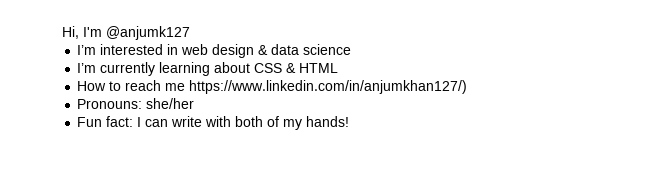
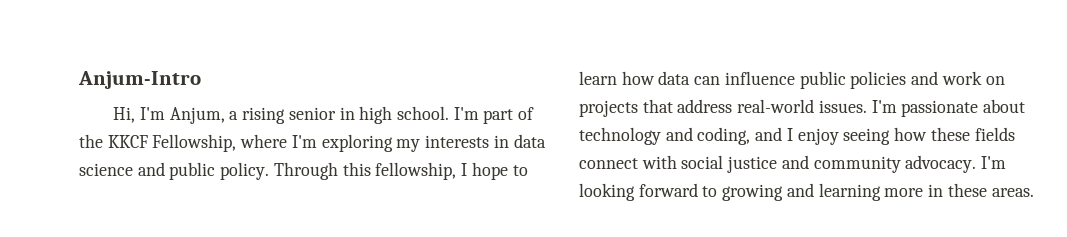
+ Anjum-Intro
- Hi, I'm @anjumk127
- I’m interested in web design & data science
- I’m currently learning about CSS & HTML
- How to reach me https://www.linkedin.com/in/anjumkhan127/)
- Pronouns: she/her
- Fun fact: I can write with both of my hands!
+ Hi, I'm Anjum, a rising senior in high school. I'm part of the KKCF Fellowship, where I'm exploring my interests in data science and public policy. Through this fellowship, I hope to learn how data can influence public policies and work on projects that address real-world issues. I'm passionate about technology and coding, and I enjoy seeing how these fields connect with social justice and community advocacy. I'm looking forward to growing and learning more in these areas.

